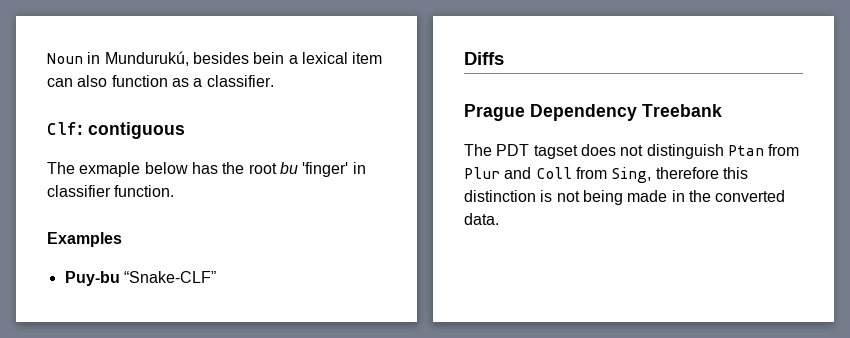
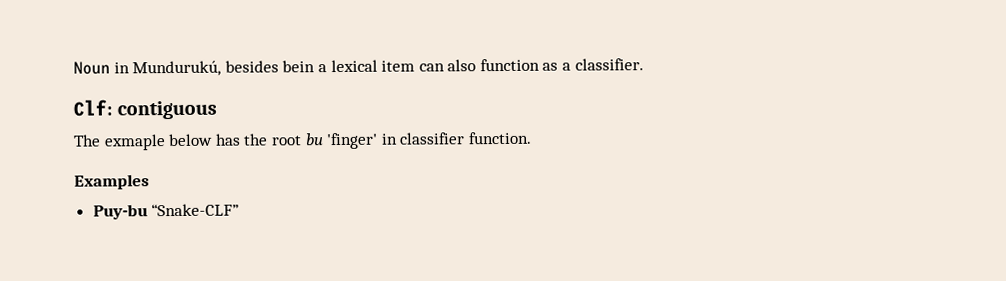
- Diffs
- Prague Dependency Treebank
- The PDT tagset does not distinguish Ptan from Plur and Coll from Sing, therefore this distinction is not being made in the converted data.

